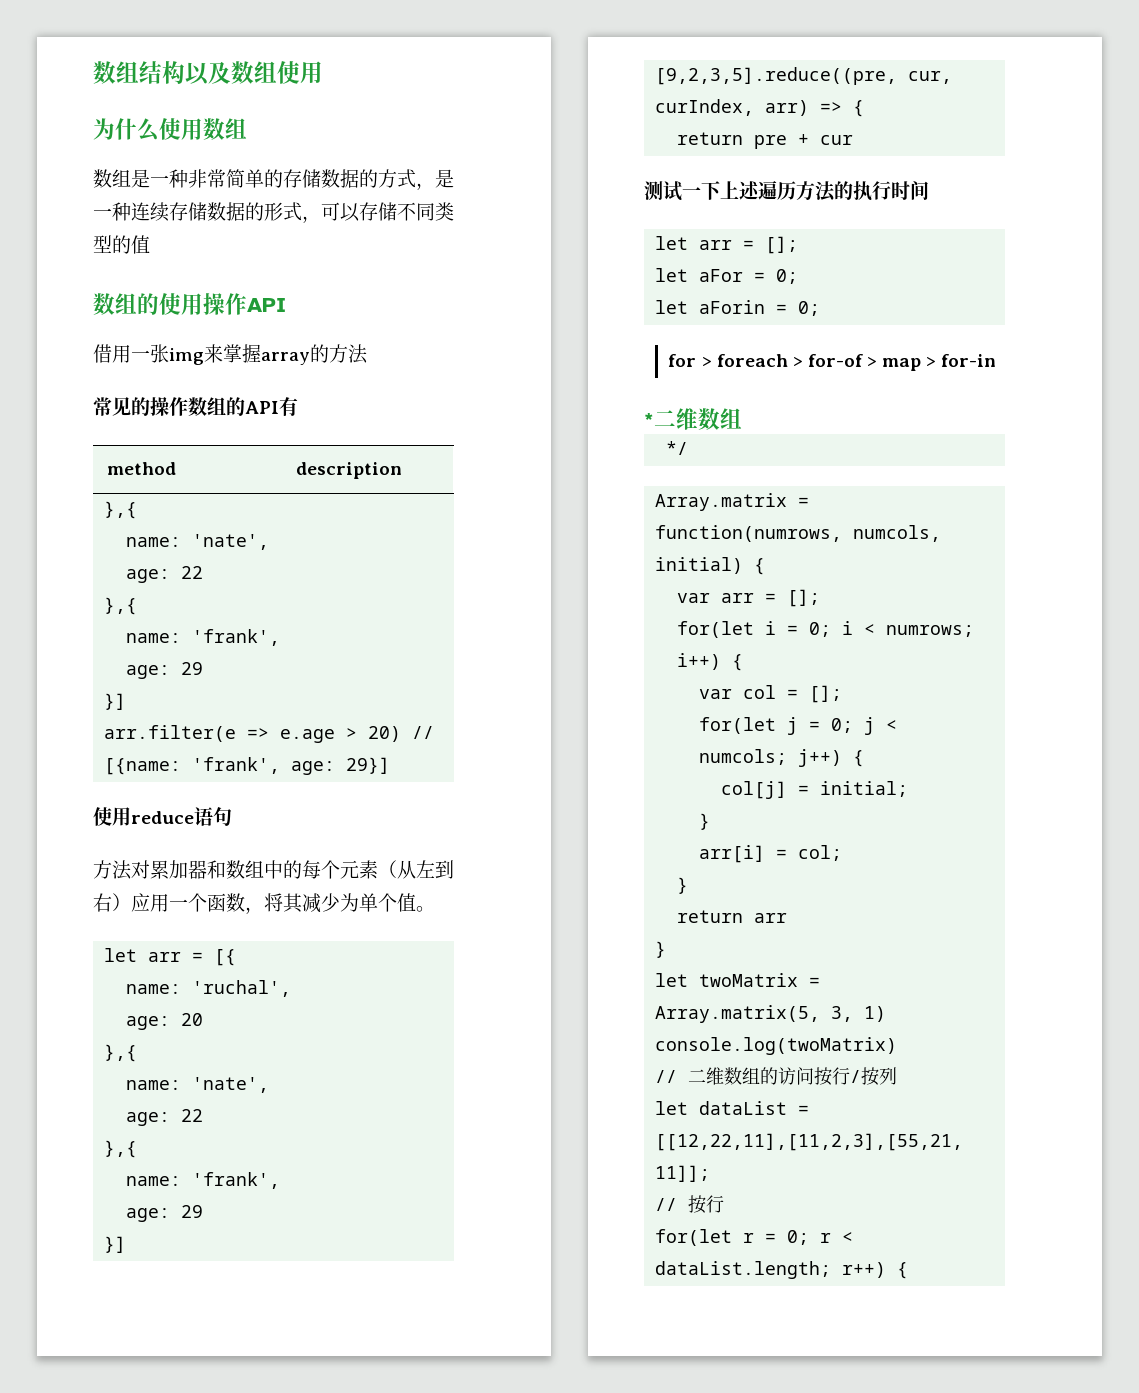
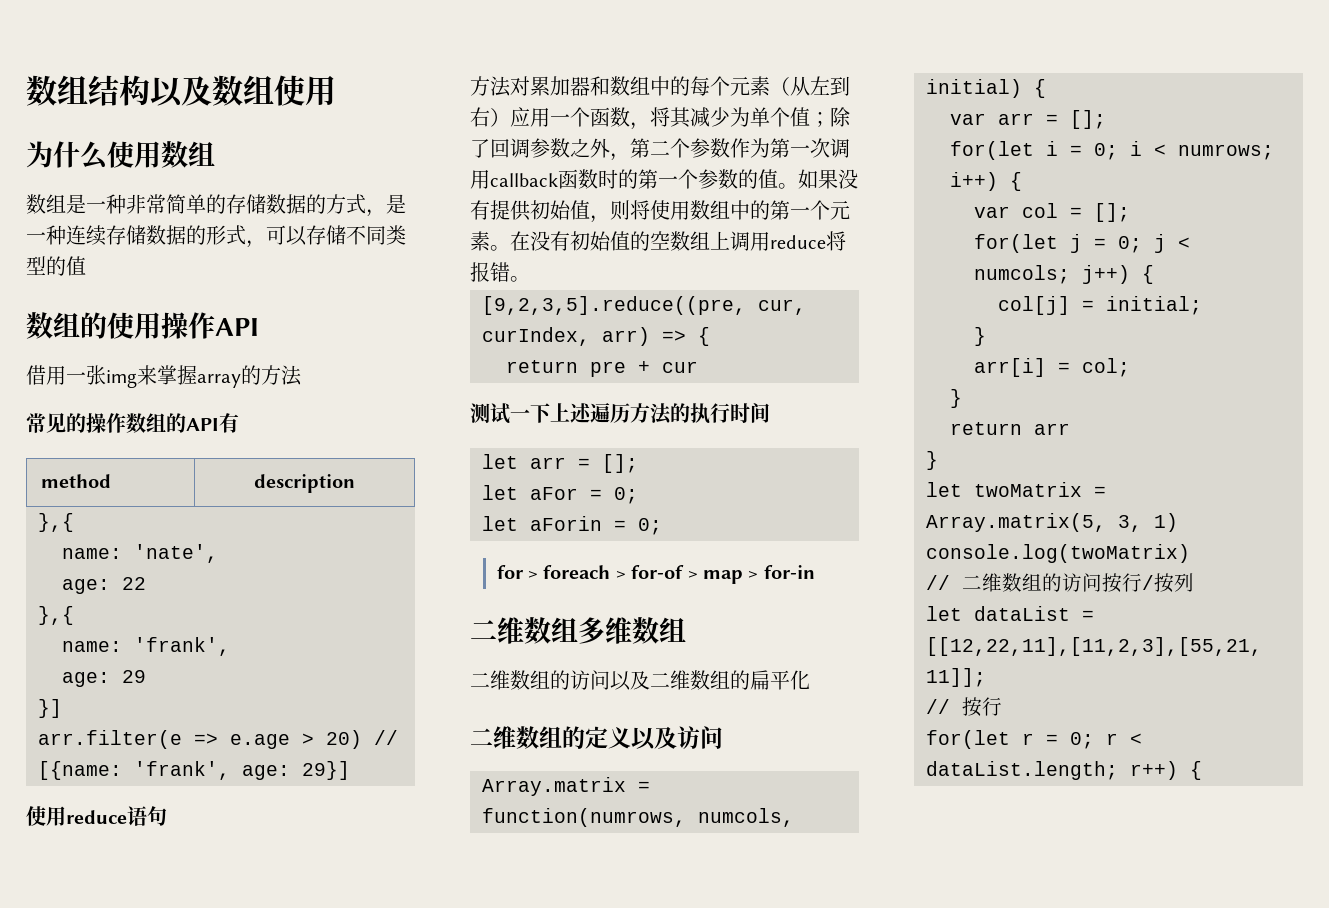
- 方法对累加器和数组中的每个元素（从左到右）应用一个函数，将其减少为单个值。
- let arr = [{
- name: 'ruchal',
- age: 20
- },{
- name: 'nate',
- age: 22
- },{
- name: 'frank',
- age: 29
- }]
+ 方法对累加器和数组中的每个元素（从左到右）应用一个函数，将其减少为单个值；除了回调参数之外，第二个参数作为第一次调用callback函数时的第一个参数的值。如果没有提供初始值，则将使用数组中的第一个元素。在没有初始值的空数组上调用reduce将报错。
- *二维数组
- */
+ 二维数组多维数组
+ 二维数组的访问以及二维数组的扁平化
+ 二维数组的定义以及访问

